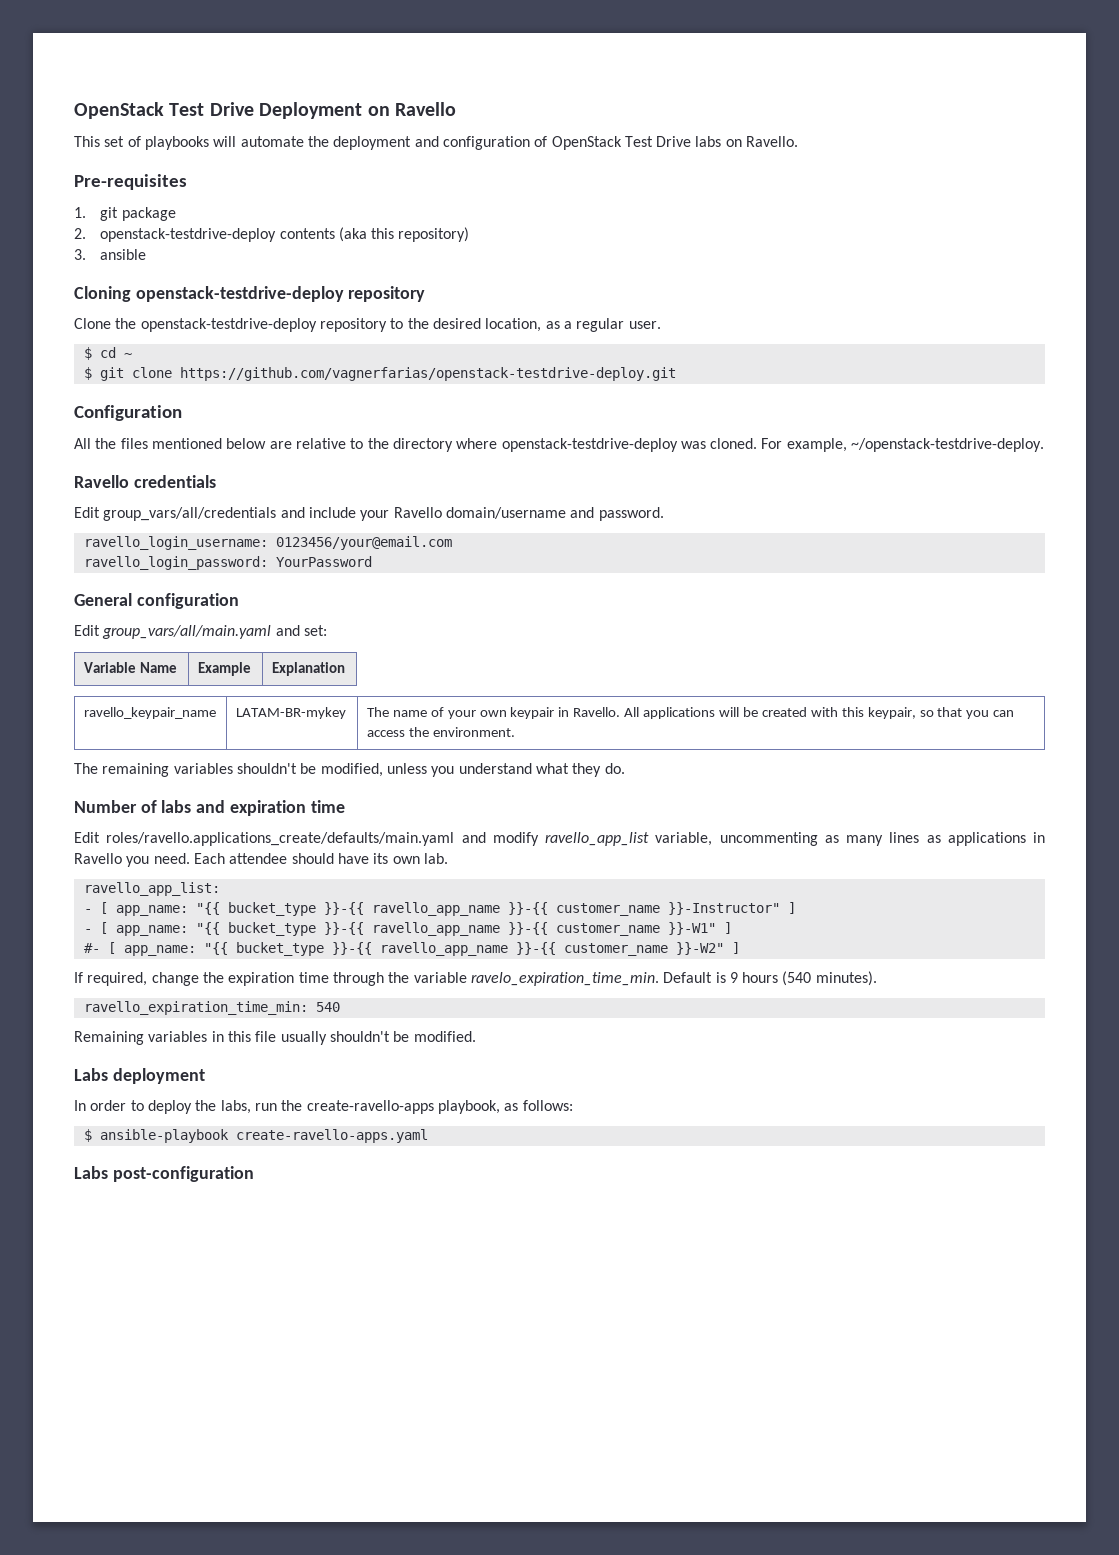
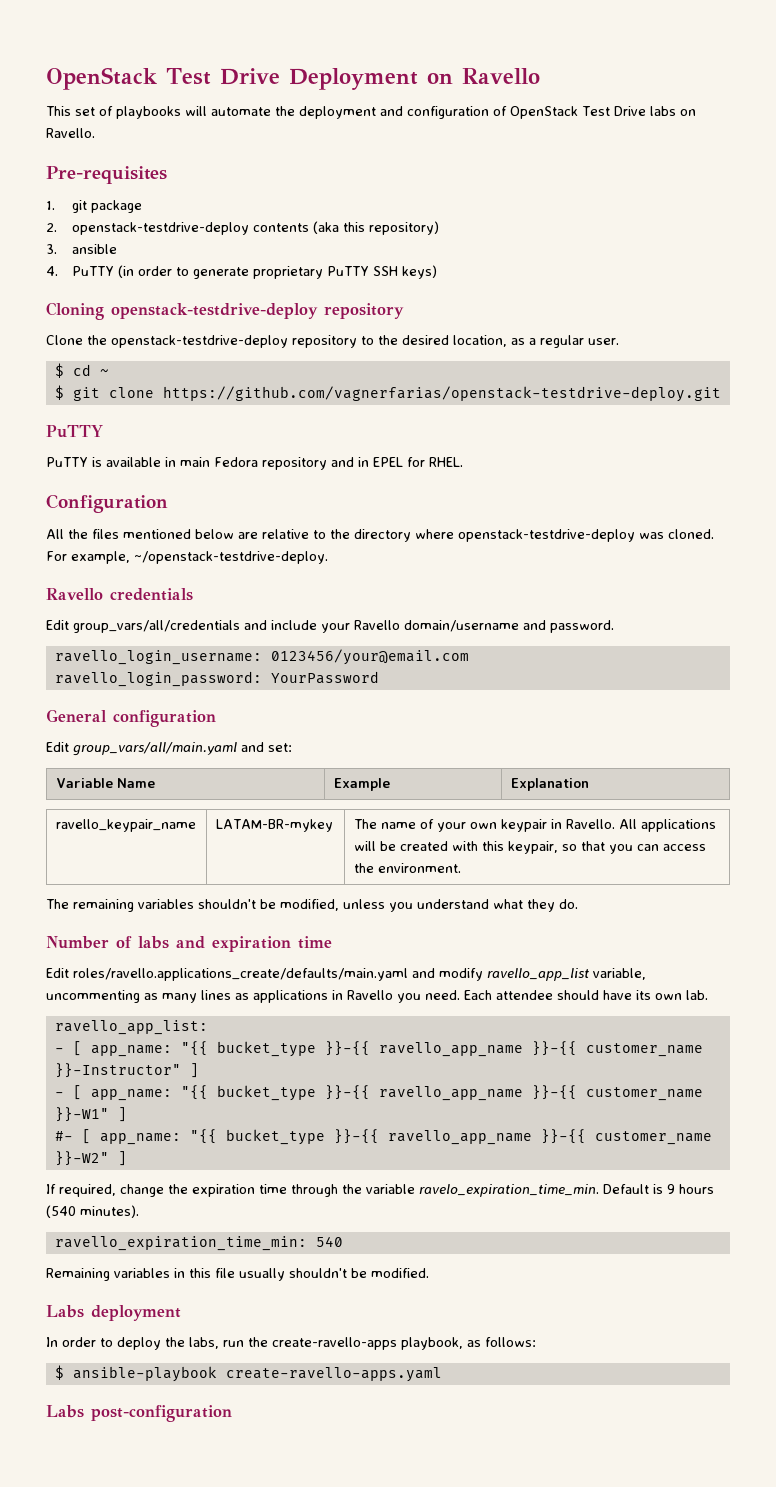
+ 4. PuTTY (in order to generate proprietary PuTTY SSH keys)
  $ git clone https://github.com/vagnerfarias/openstack-testdrive-deploy.git
+ PuTTY
+ PuTTY is available in main Fedora repository and in EPEL for RHEL.

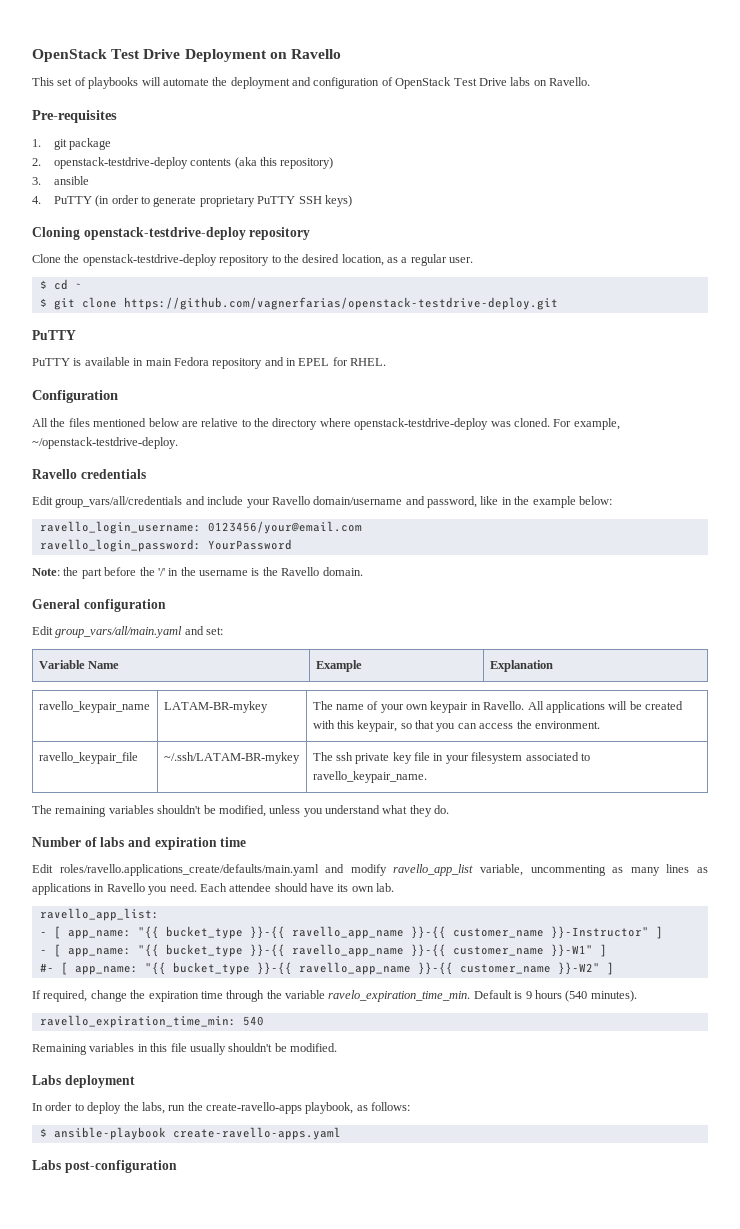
- Edit group_vars/all/credentials and include your Ravello domain/username and password.
+ Edit group_vars/all/credentials and include your Ravello domain/username and password, like in the example below:
  ravello_login_username: 0123456/your@email.com
  ravello_login_password: YourPassword
+ Note: the part before the '/' in the username is the Ravello domain.
+ ravello_keypair_file | ~/.ssh/LATAM-BR-mykey | The ssh private key file in your filesystem associated to ravello_keypair_name.

